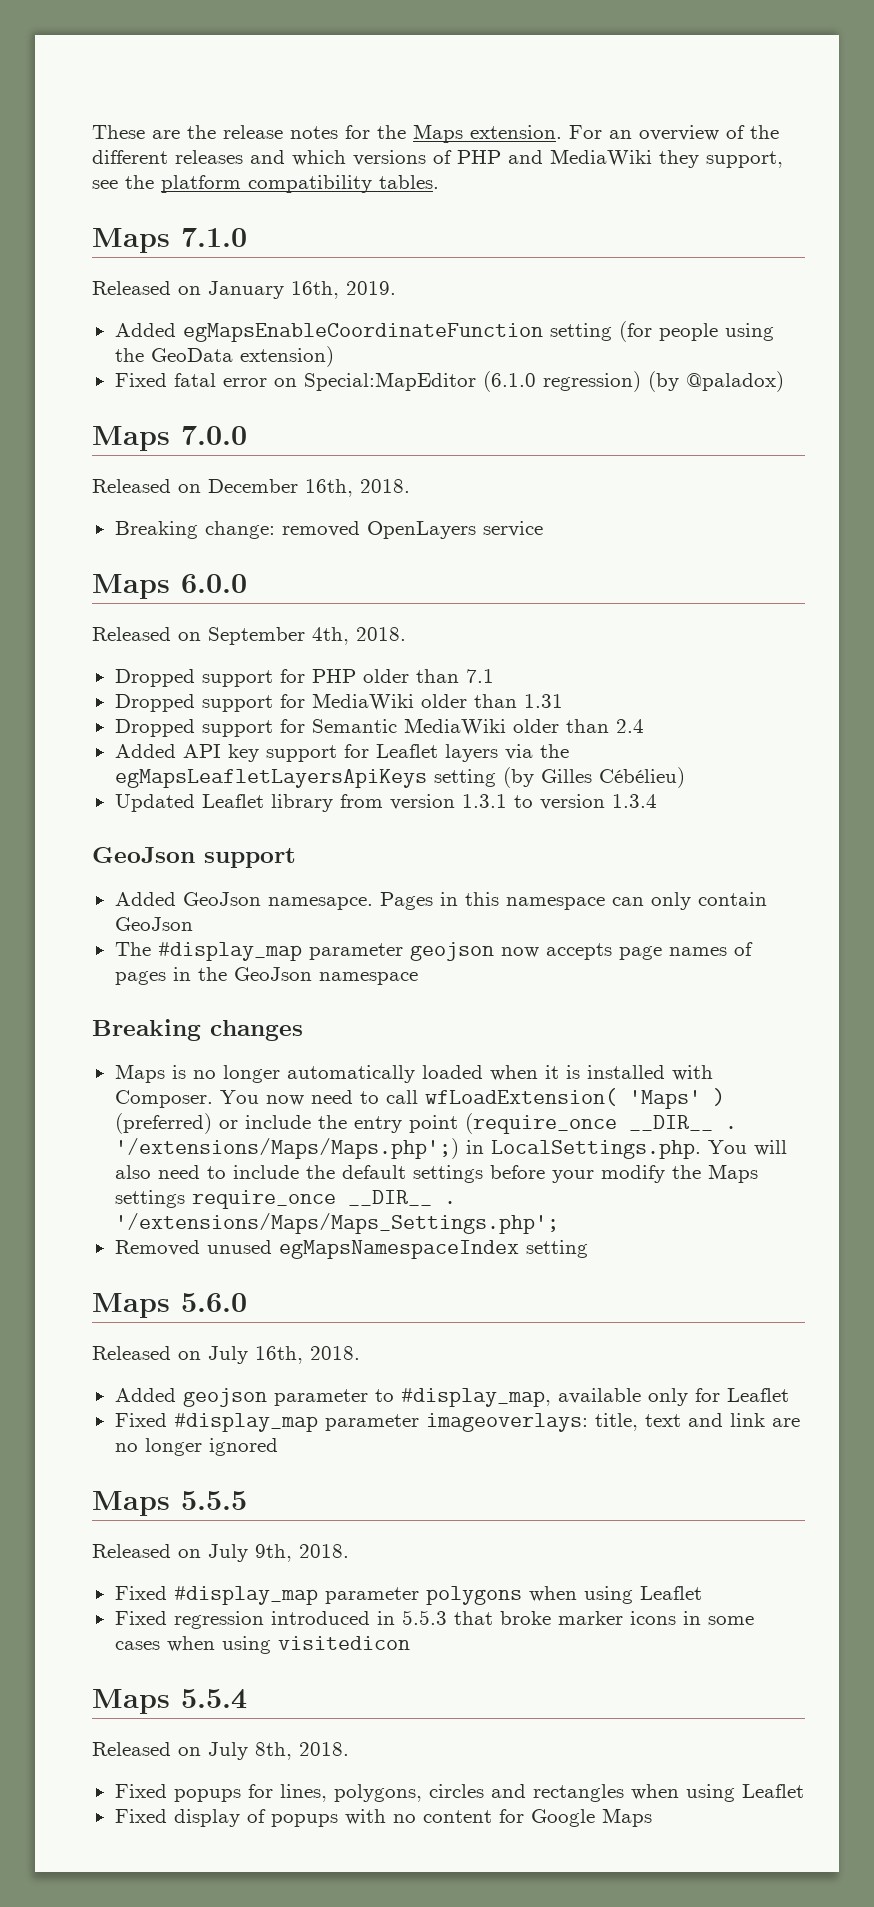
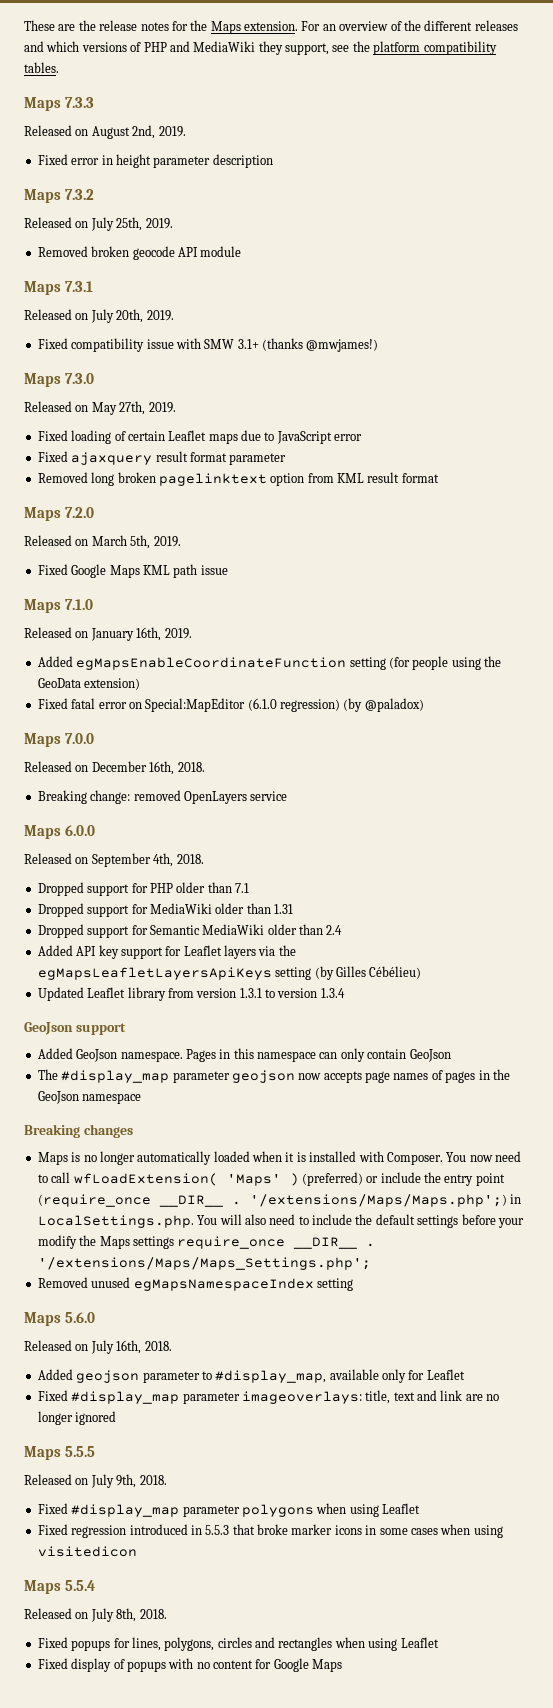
+ Maps 7.3.3
+ Released on August 2nd, 2019.
+ Fixed error in height parameter description
+ Maps 7.3.2
+ Released on July 25th, 2019.
+ Removed broken geocode API module
+ Maps 7.3.1
+ Released on July 20th, 2019.
+ Fixed compatibility issue with SMW 3.1+ (thanks @mwjames!)
+ Maps 7.3.0
+ Released on May 27th, 2019.
+ Fixed loading of certain Leaflet maps due to JavaScript error
+ Fixed ajaxquery result format parameter
+ Removed long broken pagelinktext option from KML result format
+ Maps 7.2.0
+ Released on March 5th, 2019.
+ Fixed Google Maps KML path issue
- Added GeoJson namesapce.
+ Added GeoJson namespace.

